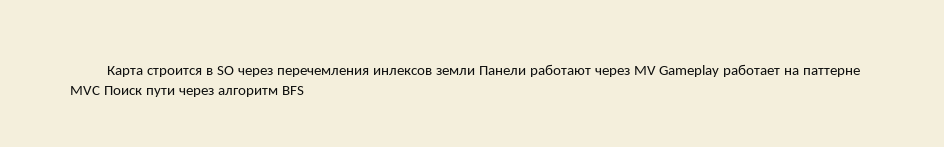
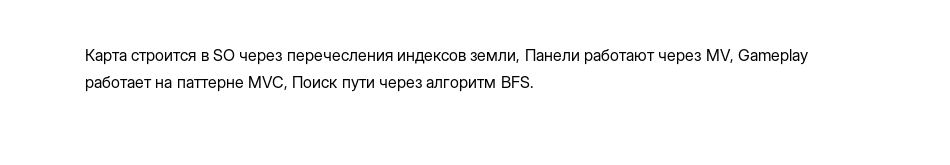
- Карта строится в SO через перечемления инлексов земли Панели работают через MV Gameplay работает на паттерне MVC Поиск пути через алгоритм BFS
+ Карта строится в SO через перечесления индексов земли, Панели работают через MV, Gameplay работает на паттерне MVC, Поиск пути через алгоритм BFS.

